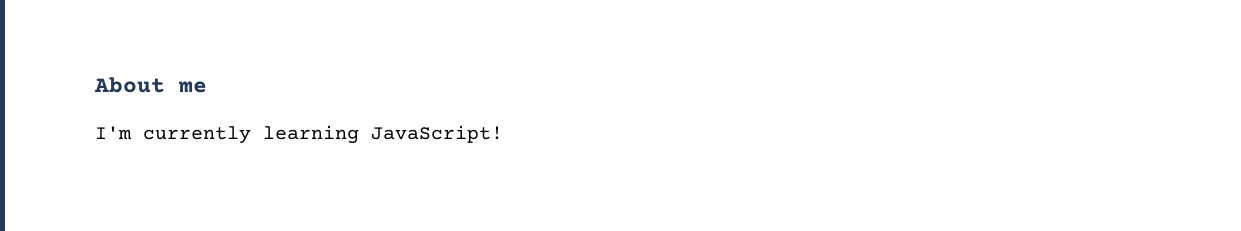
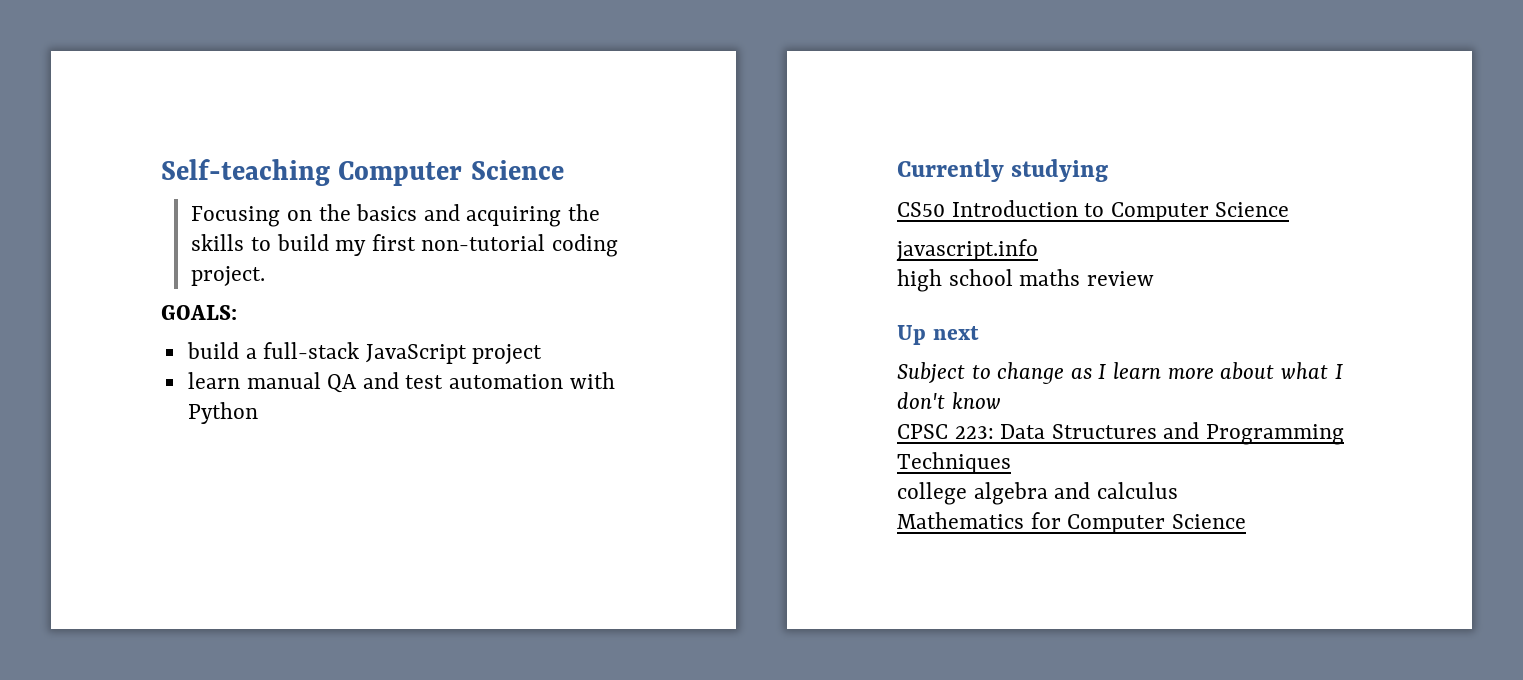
- About me
- I'm currently learning JavaScript!
+ Self-teaching Computer Science
+ Focusing on the basics and acquiring the skills to build my first non-tutorial coding project.
+ GOALS:
+ build a full-stack JavaScript project
+ learn manual QA and test automation with Python
+ Currently studying
+ CS50 Introduction to Computer Science
+ javascript.info
+ high school maths review
+ Up next
+ Subject to change as I learn more about what I don't know
+ CPSC 223: Data Structures and Programming Techniques
+ college algebra and calculus
+ Mathematics for Computer Science

